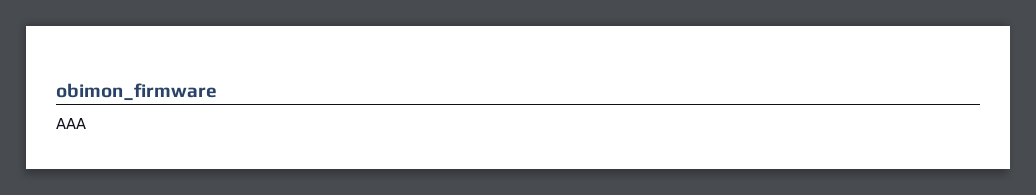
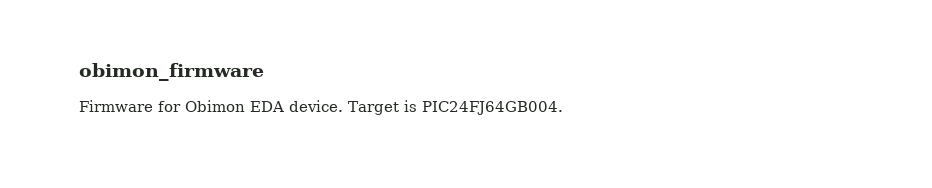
- AAA
+ Firmware for Obimon EDA device. Target is PIC24FJ64GB004.

